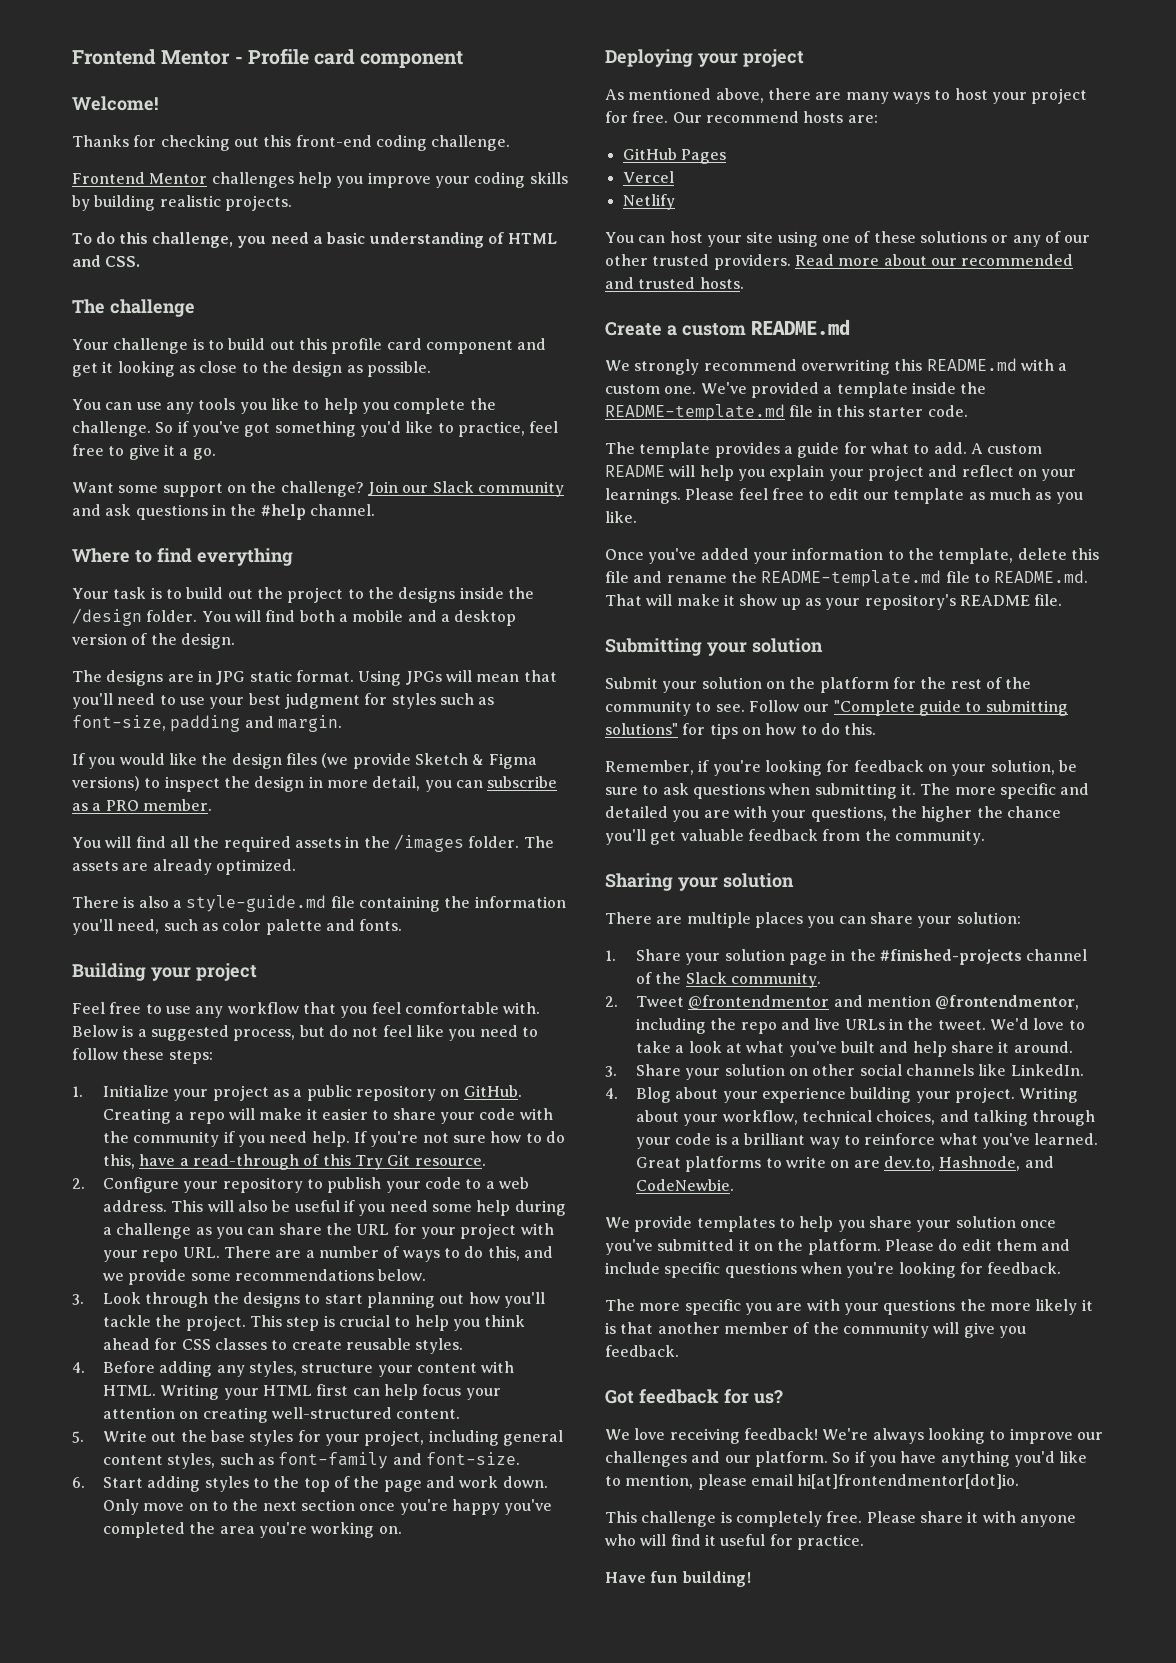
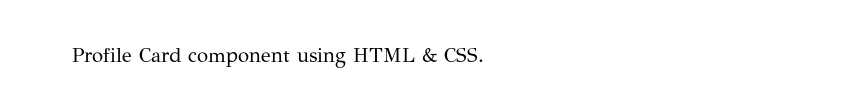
- Frontend Mentor - Profile card component
- Welcome!
- Thanks for checking out this front-end coding challenge.
- Frontend Mentor challenges help you improve your coding skills by building realistic projects.
- To do this challenge, you need a basic understanding of HTML and CSS.
- The challenge
- Your challenge is to build out this profile card component and get it looking as close to the design as possible.
- You can use any tools you like to help you complete the challenge. So if you've got something you'd like to practice, feel free to give it a go.
- Want some support on the challenge? Join our Slack community and ask questions in the #help channel.
- Where to find everything
- Your task is to build out the project to the designs inside the /design folder. You will find both a mobile and a desktop version of the design.
- The designs are in JPG static format. Using JPGs will mean that you'll need to use your best judgment for styles such as font-size, padding and margin.
- If you would like the design files (we provide Sketch & Figma versions) to inspect the design in more detail, you can subscribe as a PRO member.
- You will find all the required assets in the /images folder. The assets are already optimized.
- There is also a style-guide.md file containing the information you'll need, such as color palette and fonts.
- Building your project
- Feel free to use any workflow that you feel comfortable with. Below is a suggested process, but do not feel like you need to follow these steps:
- 1. Initialize your project as a public repository on GitHub. Creating a repo will make it easier to share your code with the community if you need help. If you're not sure how to do this, have a read-through of this Try Git resource.
- 2. Configure your repository to publish your code to a web address. This will also be useful if you need some help during a challenge as you can share the URL for your project with your repo URL. There are a number of ways to do this, and we provide some recommendations below.
- 3. Look through the designs to start planning out how you'll tackle the project. This step is crucial to help you think ahead for CSS classes to create reusable styles.
- 4. Before adding any styles, structure your content with HTML. Writing your HTML first can help focus your attention on creating well-structured content.
- 5. Write out the base styles for your project, including general content styles, such as font-family and font-size.
- 6. Start adding styles to the top of the page and work down. Only move on to the next section once you're happy you've completed the area you're working on.
- Deploying your project
- As mentioned above, there are many ways to host your project for free. Our recommend hosts are:
- GitHub Pages
- Vercel
- Netlify
- You can host your site using one of these solutions or any of our other trusted providers. Read more about our recommended and trusted hosts.
- Create a custom README.md
- We strongly recommend overwriting this README.md with a custom one. We've provided a template inside the README-template.md file in this starter code.
- The template provides a guide for what to add. A custom README will help you explain your project and reflect on your learnings. Please feel free to edit our template as much as you like.
- Once you've added your information to the template, delete this file and rename the README-template.md file to README.md. That will make it show up as your repository's README file.
- Submitting your solution
- Submit your solution on the platform for the rest of the community to see. Follow our "Complete guide to submitting solutions" for tips on how to do this.
- Remember, if you're looking for feedback on your solution, be sure to ask questions when submitting it. The more specific and detailed you are with your questions, the higher the chance you'll get valuable feedback from the community.
- Sharing your solution
- There are multiple places you can share your solution:
- 1. Share your solution page in the #finished-projects channel of the Slack community.
- 2. Tweet @frontendmentor and mention @frontendmentor, including the repo and live URLs in the tweet. We'd love to take a look at what you've built and help share it around.
- 3. Share your solution on other social channels like LinkedIn.
- 4. Blog about your experience building your project. Writing about your workflow, technical choices, and talking through your code is a brilliant way to reinforce what you've learned. Great platforms to write on are dev.to, Hashnode, and CodeNewbie.
- We provide templates to help you share your solution once you've submitted it on the platform. Please do edit them and include specific questions when you're looking for feedback.
- The more specific you are with your questions the more likely it is that another member of the community will give you feedback.
- Got feedback for us?
- We love receiving feedback! We're always looking to improve our challenges and our platform. So if you have anything you'd like to mention, please email hi[at]frontendmentor[dot]io.
- This challenge is completely free. Please share it with anyone who will find it useful for practice.
- Have fun building!
+ Profile Card component using HTML & CSS.

